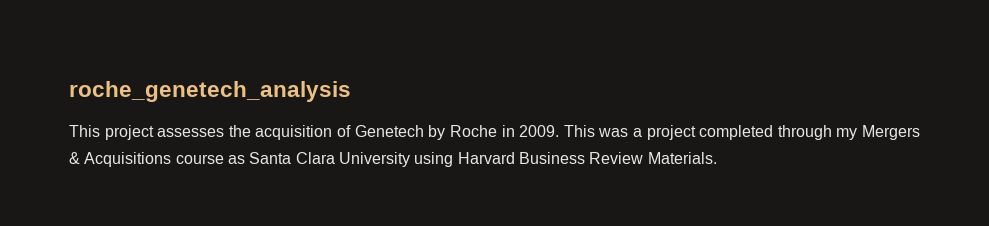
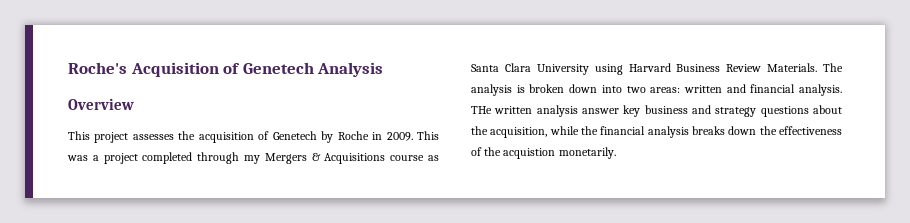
- roche_genetech_analysis
+ Roche's Acquisition of Genetech Analysis
+ Overview
+ The analysis is broken down into two areas: written and financial analysis. THe written analysis answer key business and strategy questions about the acquisition, while the financial analysis breaks down the effectiveness of the acquistion monetarily.

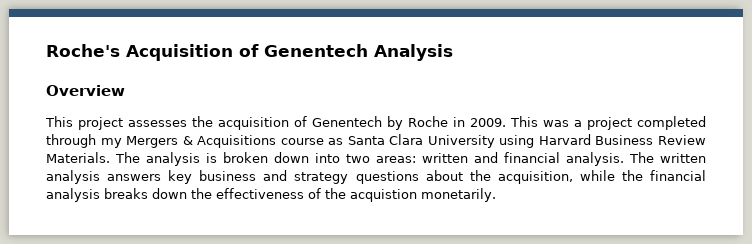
- Roche's Acquisition of Genetech Analysis
+ Roche's Acquisition of Genentech Analysis
- This project assesses the acquisition of Genetech by Roche in 2009.
+ This project assesses the acquisition of Genentech by Roche in 2009.
- THe written analysis answer key business and strategy questions about the acquisition, while the financial analysis breaks down the effectiveness of the acquistion monetarily.
+ The written analysis answers key business and strategy questions about the acquisition, while the financial analysis breaks down the effectiveness of the acquistion monetarily.

